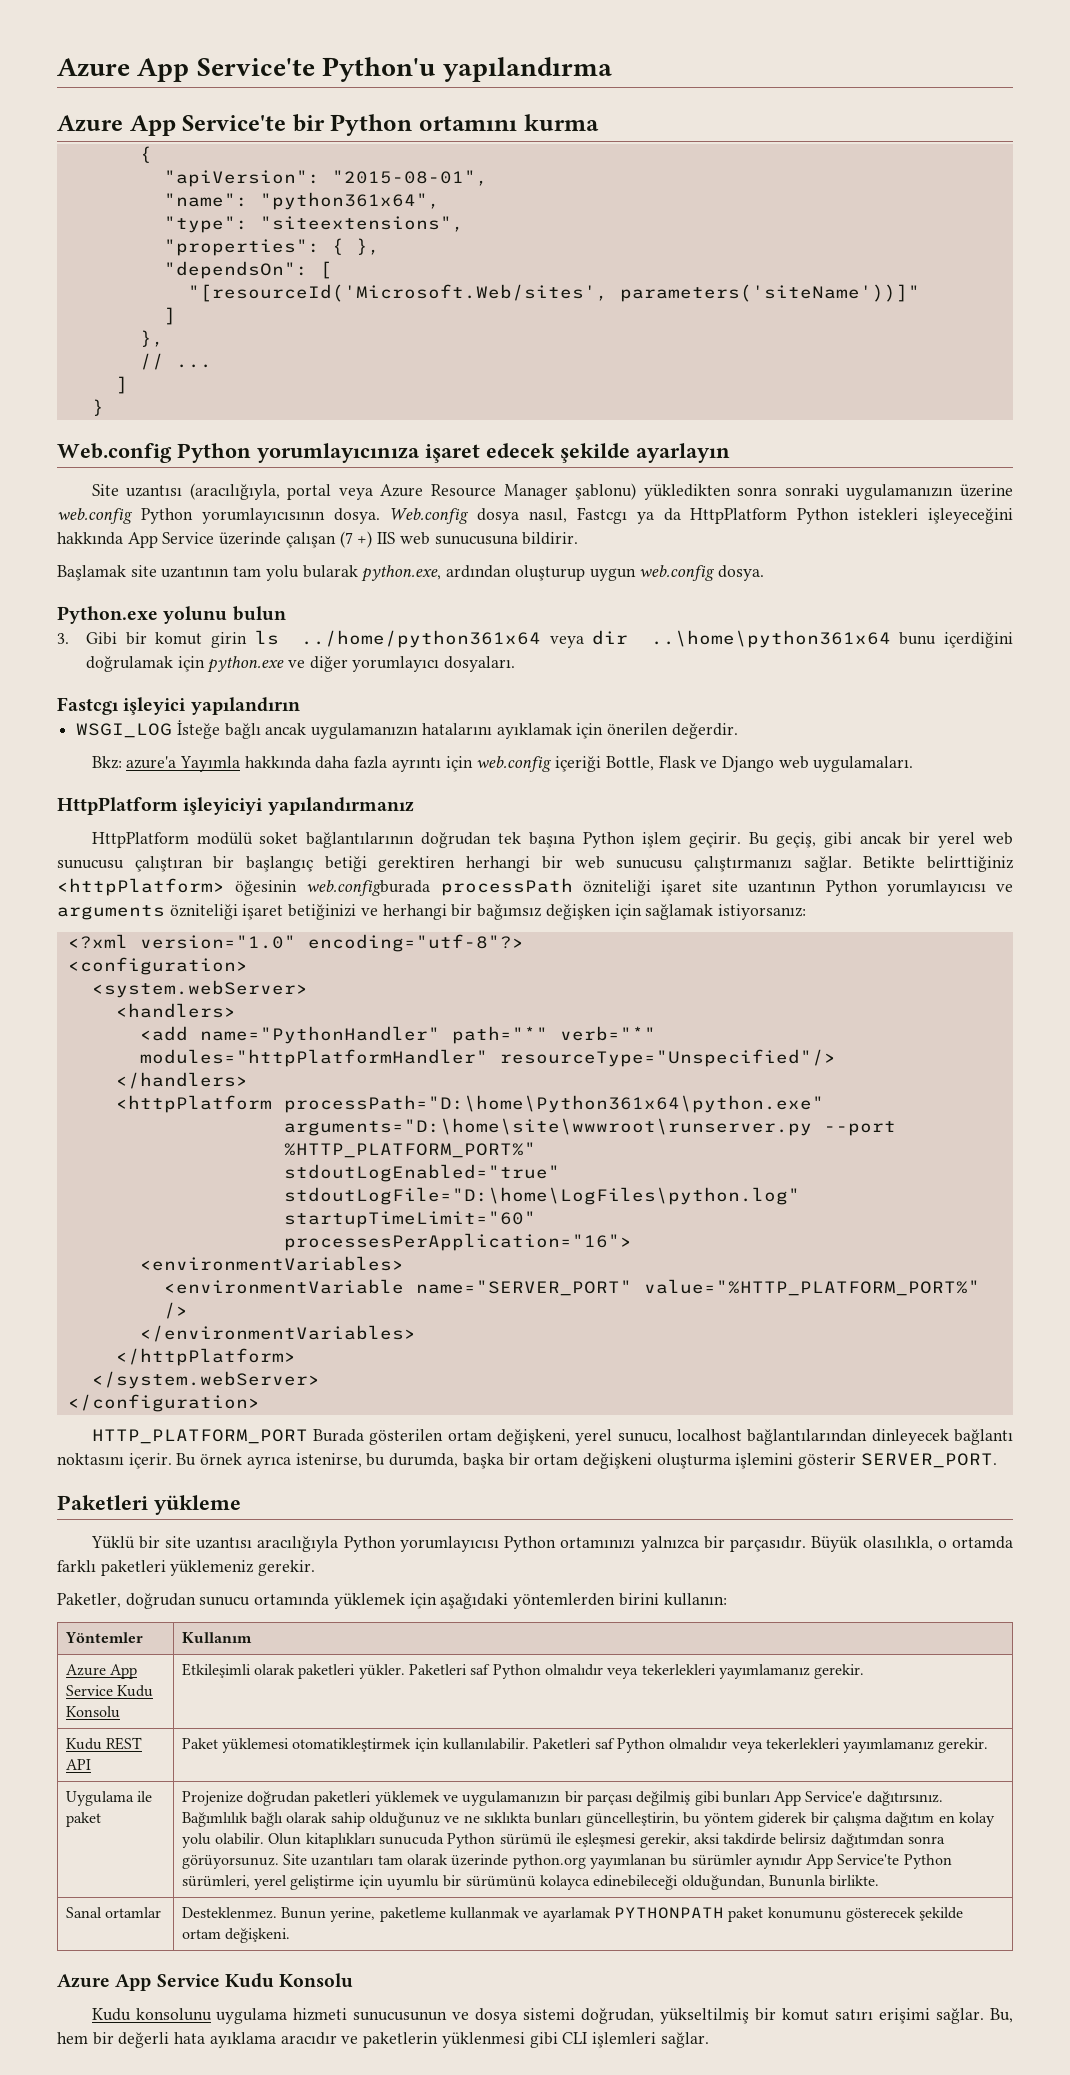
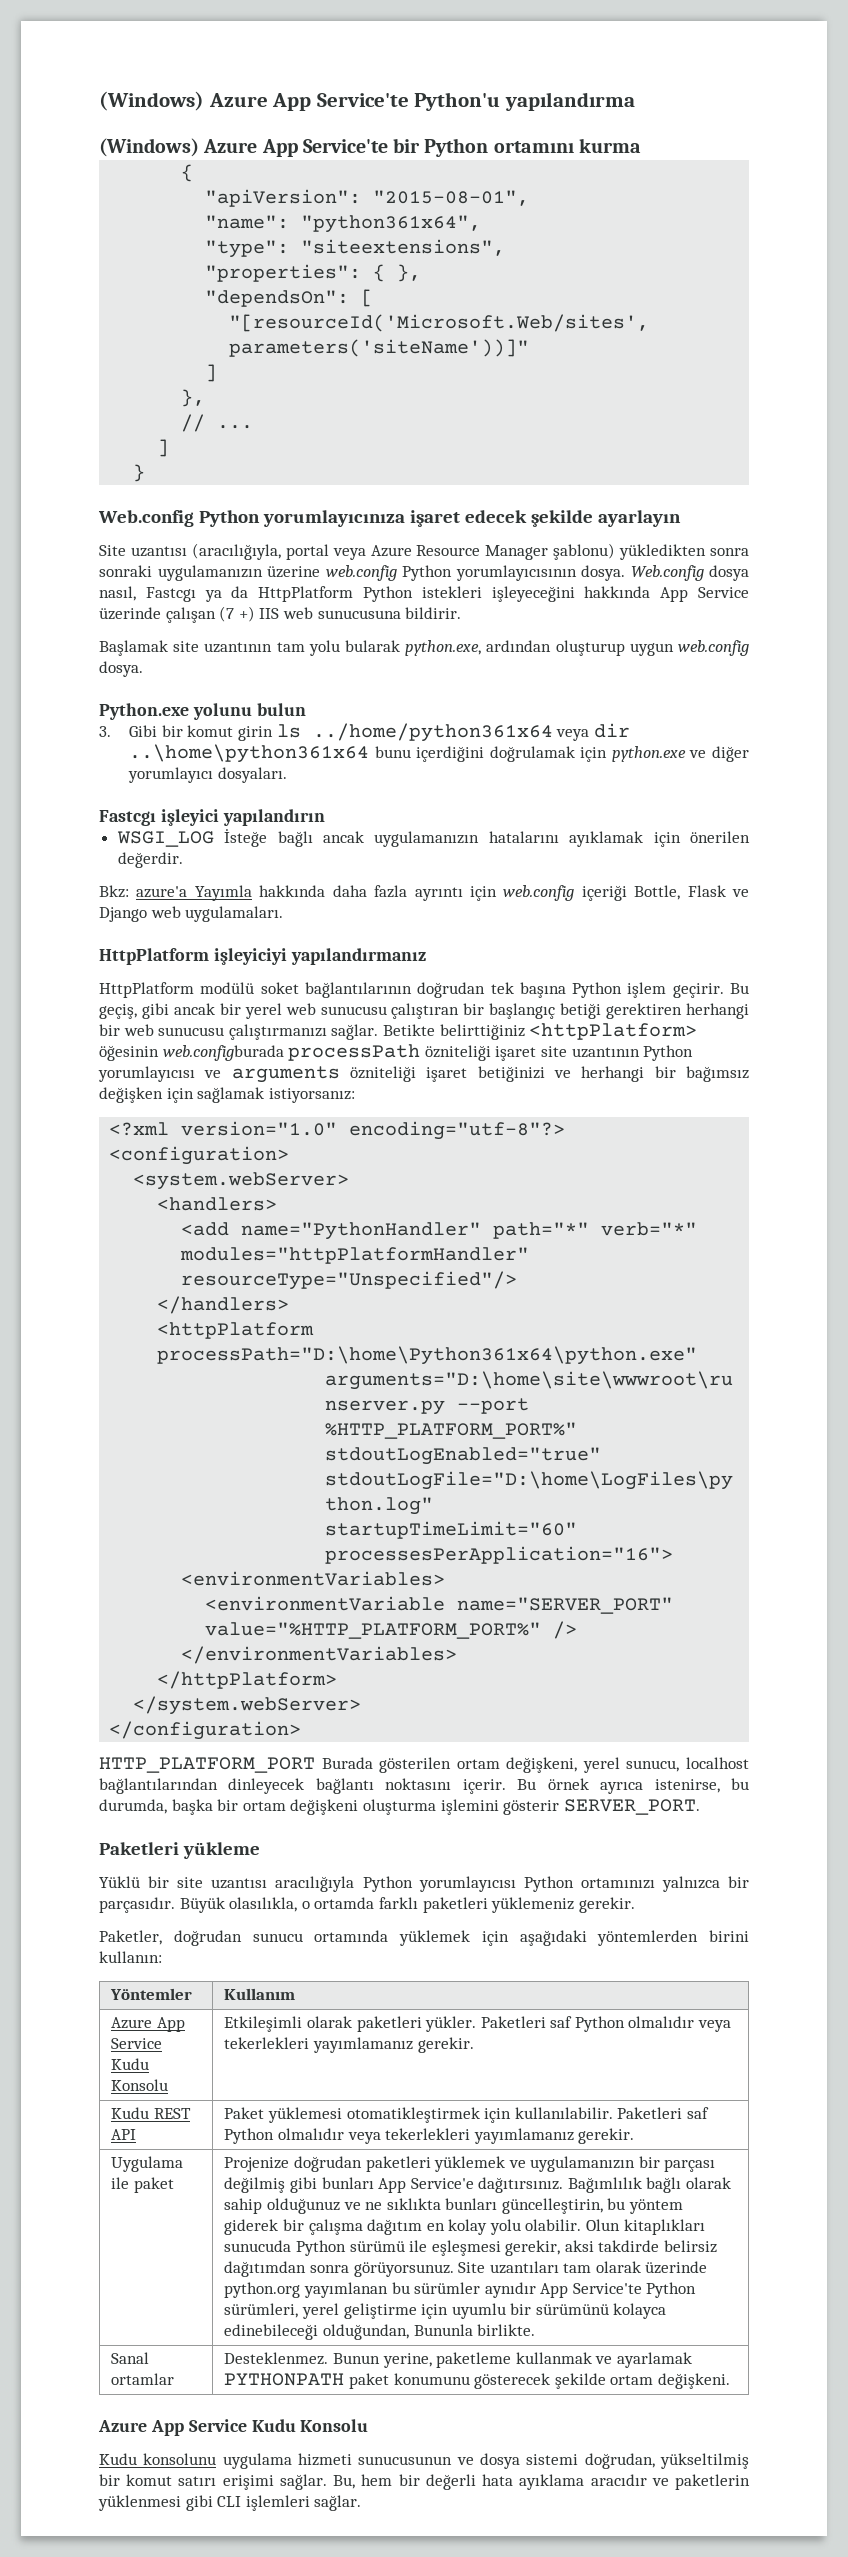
- Azure App Service'te Python'u yapılandırma
+ (Windows) Azure App Service'te Python'u yapılandırma
- Azure App Service'te bir Python ortamını kurma
+ (Windows) Azure App Service'te bir Python ortamını kurma

